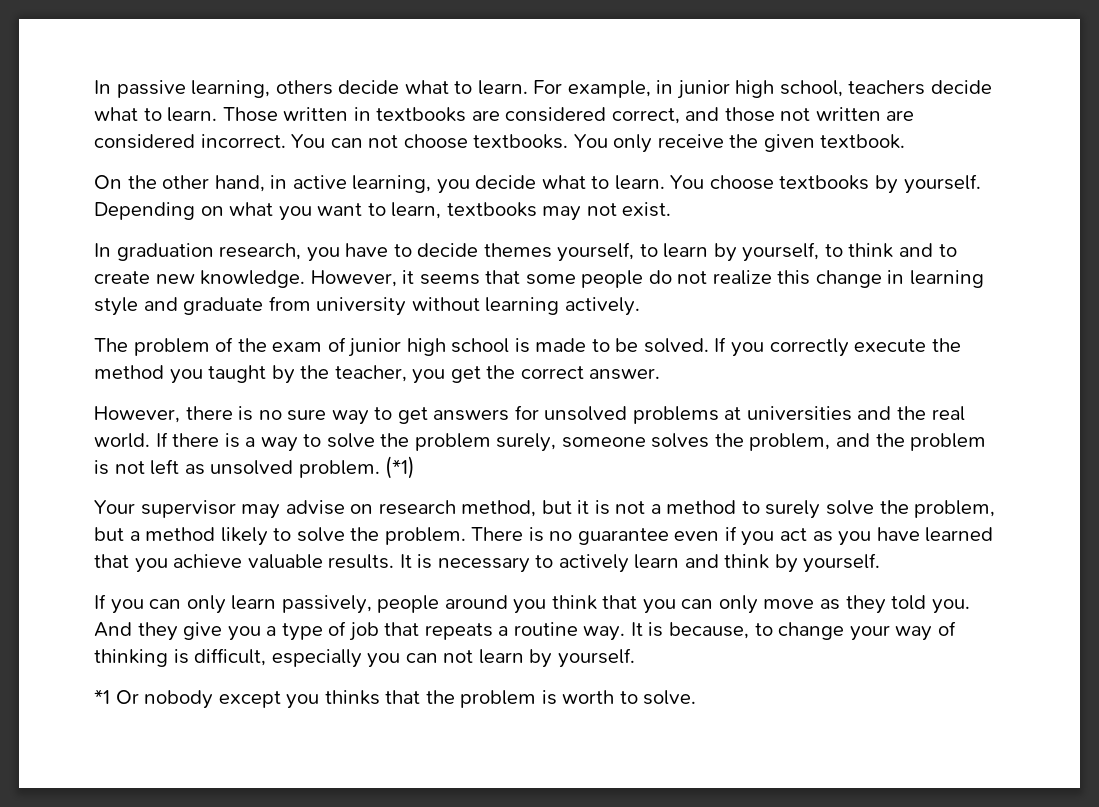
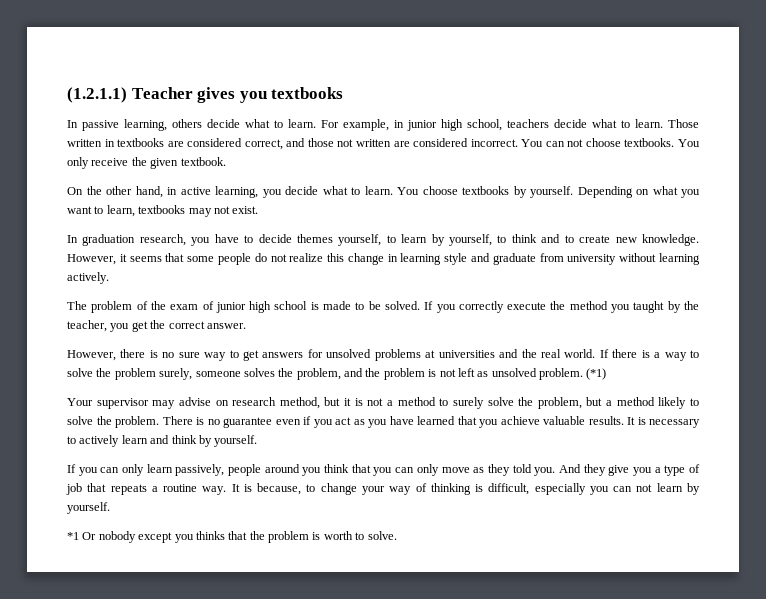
+ (1.2.1.1) Teacher gives you textbooks

